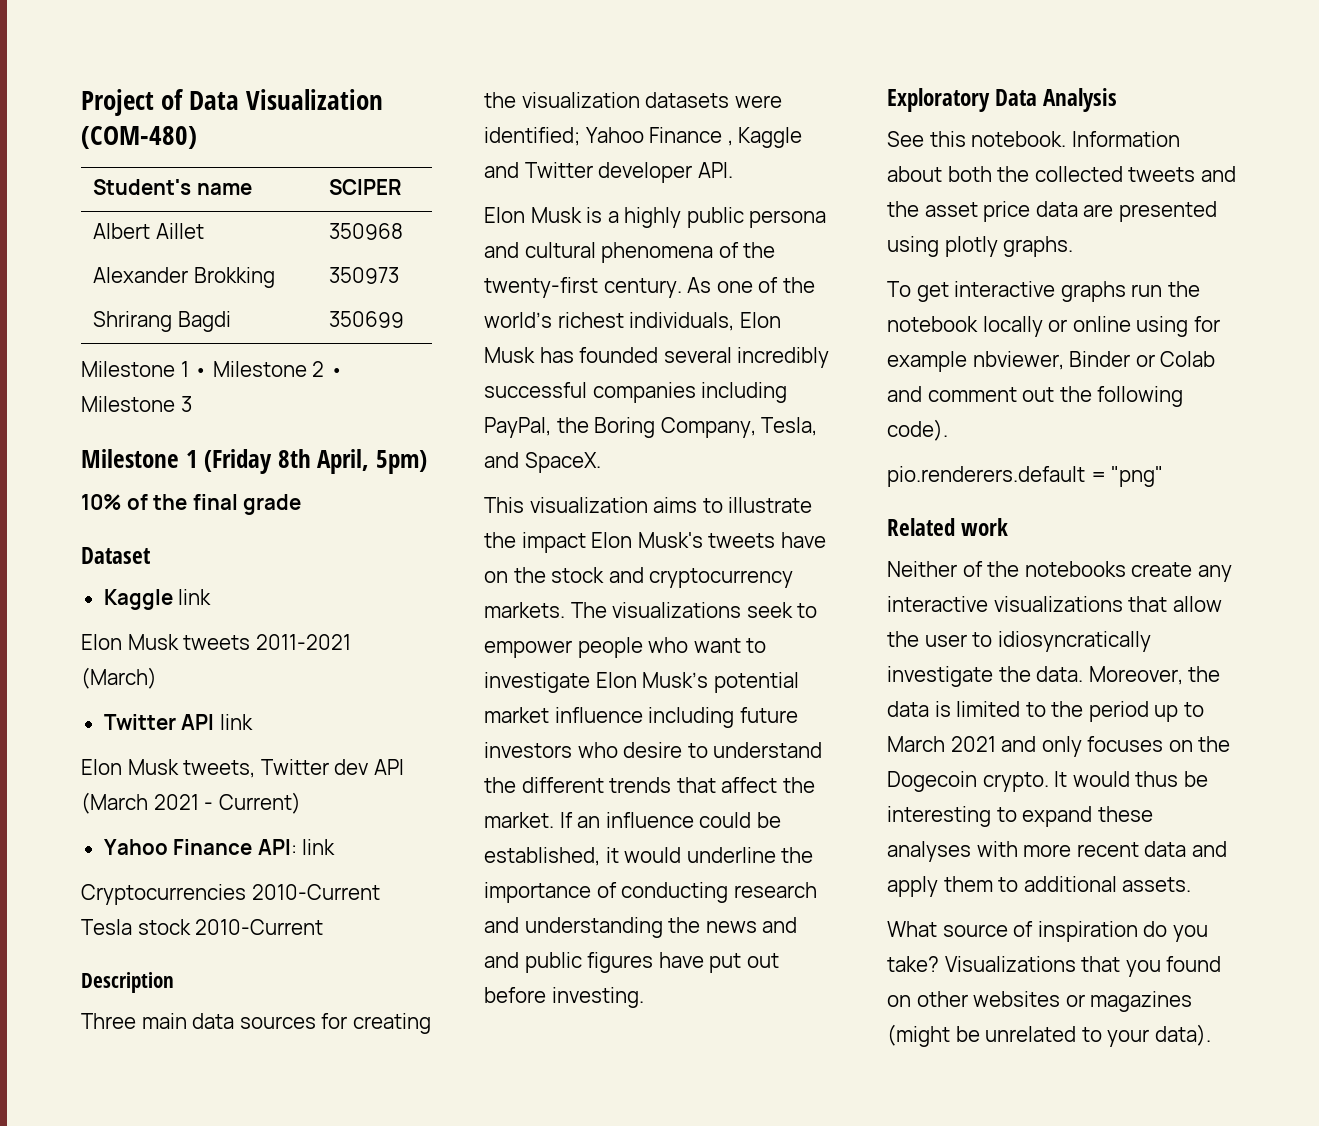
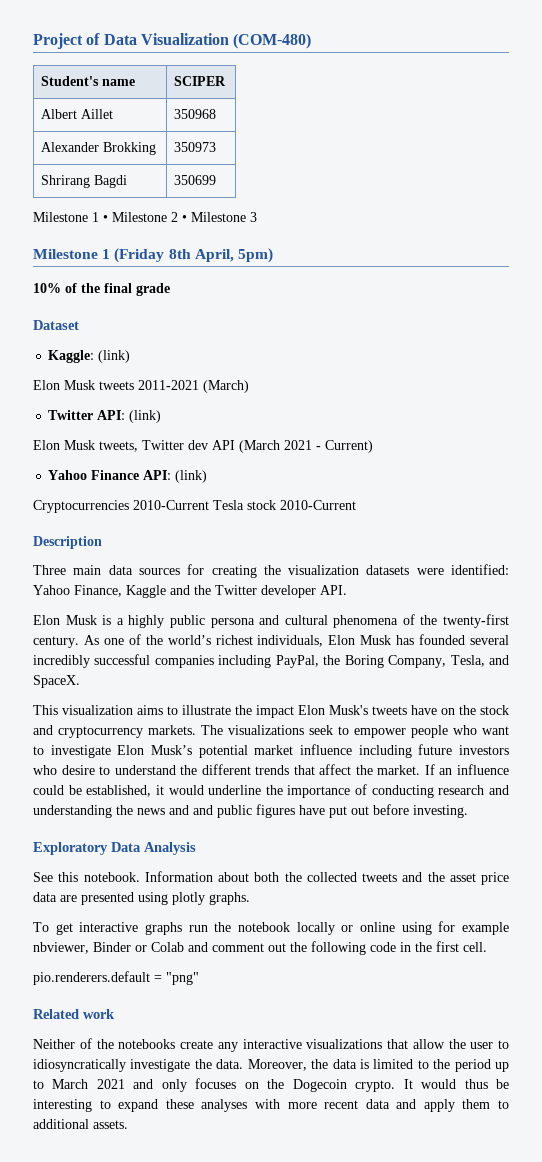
- Kaggle link
+ Kaggle: (link)
- Twitter API link
+ Twitter API: (link)
- Yahoo Finance API: link
+ Yahoo Finance API: (link)
- Three main data sources for creating the visualization datasets were identified; Yahoo Finance , Kaggle and Twitter developer API.
+ Three main data sources for creating the visualization datasets were identified: Yahoo Finance, Kaggle and the Twitter developer API.
- To get interactive graphs run the notebook locally or online using for example nbviewer, Binder or Colab and comment out the following code).
+ To get interactive graphs run the notebook locally or online using for example nbviewer, Binder or Colab and comment out the following code in the first cell.
- What source of inspiration do you take? Visualizations that you found on other websites or magazines (might be unrelated to your data).

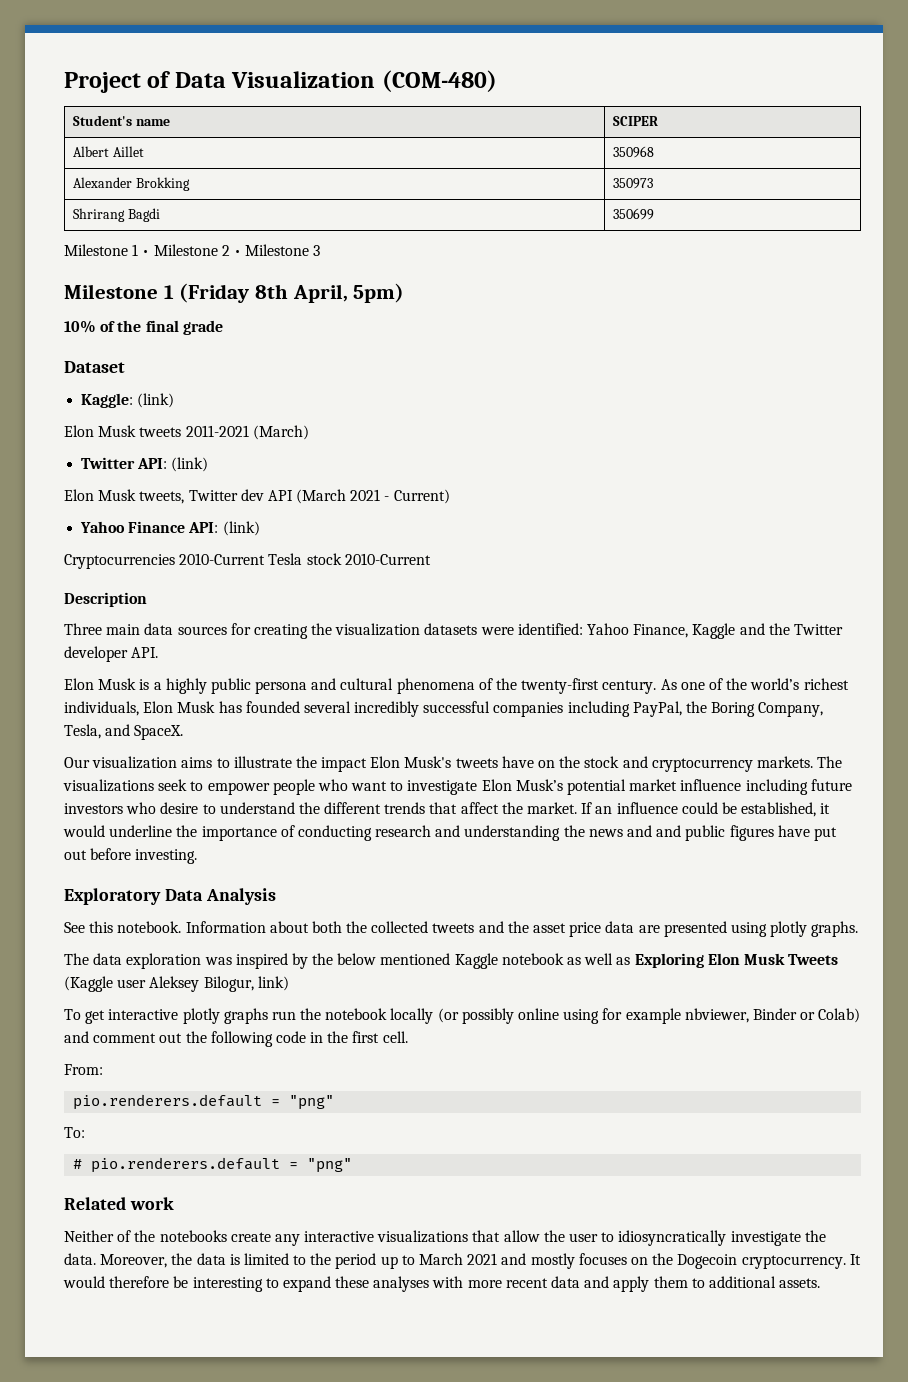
- This visualization aims to illustrate the impact Elon Musk's tweets have on the stock and cryptocurrency markets.
+ Our visualization aims to illustrate the impact Elon Musk's tweets have on the stock and cryptocurrency markets.
+ The data exploration was inspired by the below mentioned Kaggle notebook as well as Exploring Elon Musk Tweets (Kaggle user Aleksey Bilogur, link)
- To get interactive graphs run the notebook locally or online using for example nbviewer, Binder or Colab and comment out the following code in the first cell.
+ To get interactive plotly graphs run the notebook locally (or possibly online using for example nbviewer, Binder or Colab) and comment out the following code in the first cell.
+ From:
  pio.renderers.default = "png"
+ To:
+ # pio.renderers.default = "png"
- Moreover, the data is limited to the period up to March 2021 and only focuses on the Dogecoin crypto.
+ Moreover, the data is limited to the period up to March 2021 and mostly focuses on the Dogecoin cryptocurrency.
- It would thus be interesting to expand these analyses with more recent data and apply them to additional assets.
+ It would therefore be interesting to expand these analyses with more recent data and apply them to additional assets.

